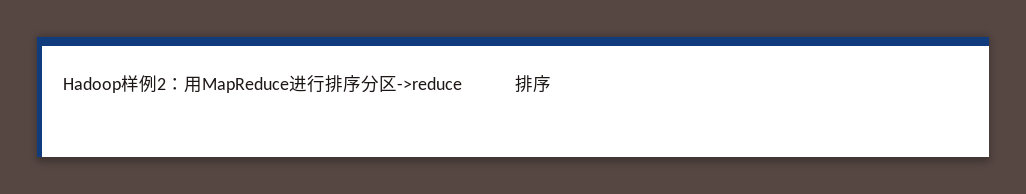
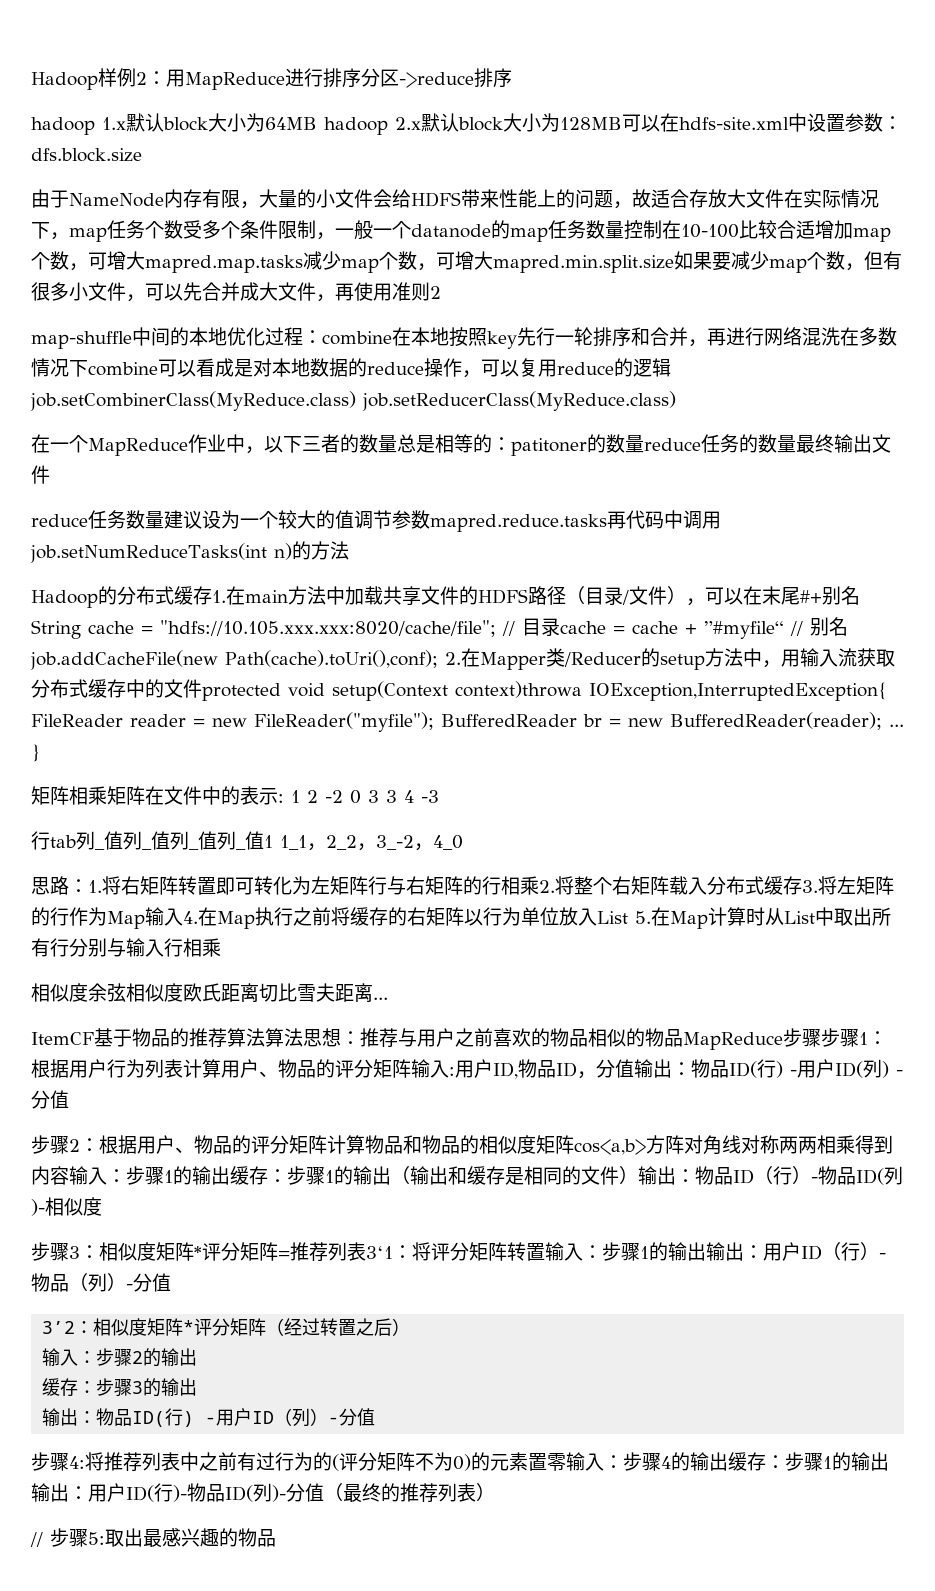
+ hadoop 1.x默认block大小为64MB hadoop 2.x默认block大小为128MB可以在hdfs-site.xml中设置参数：dfs.block.size
+ 由于NameNode内存有限，大量的小文件会给HDFS带来性能上的问题，故适合存放大文件在实际情况下，map任务个数受多个条件限制，一般一个datanode的map任务数量控制在10-100比较合适增加map个数，可增大mapred.map.tasks减少map个数，可增大mapred.min.split.size如果要减少map个数，但有很多小文件，可以先合并成大文件，再使用准则2
+ map-shuffle中间的本地优化过程：combine在本地按照key先行一轮排序和合并，再进行网络混洗在多数情况下combine可以看成是对本地数据的reduce操作，可以复用reduce的逻辑job.setCombinerClass(MyReduce.class) job.setReducerClass(MyReduce.class)
+ 在一个MapReduce作业中，以下三者的数量总是相等的：patitoner的数量reduce任务的数量最终输出文件
+ reduce任务数量建议设为一个较大的值调节参数mapred.reduce.tasks再代码中调用job.setNumReduceTasks(int n)的方法
+ Hadoop的分布式缓存1.在main方法中加载共享文件的HDFS路径（目录/文件），可以在末尾#+别名String cache = "hdfs://10.105.xxx.xxx:8020/cache/file"; // 目录cache = cache + ”#myfile“ // 别名job.addCacheFile(new Path(cache).toUri(),conf); 2.在Mapper类/Reducer的setup方法中，用输入流获取分布式缓存中的文件protected void setup(Context context)throwa IOException,InterruptedException{ FileReader reader = new FileReader("myfile"); BufferedReader br = new BufferedReader(reader); ... }
+ 矩阵相乘矩阵在文件中的表示: 1 2 -2 0 3 3 4 -3
+ 行tab列_值列_值列_值列_值1 1_1，2_2，3_-2，4_0
+ 思路：1.将右矩阵转置即可转化为左矩阵行与右矩阵的行相乘2.将整个右矩阵载入分布式缓存3.将左矩阵的行作为Map输入4.在Map执行之前将缓存的右矩阵以行为单位放入List 5.在Map计算时从List中取出所有行分别与输入行相乘
+ 相似度余弦相似度欧氏距离切比雪夫距离...
+ ItemCF基于物品的推荐算法算法思想：推荐与用户之前喜欢的物品相似的物品MapReduce步骤步骤1：根据用户行为列表计算用户、物品的评分矩阵输入:用户ID,物品ID，分值输出：物品ID(行) -用户ID(列) -分值
+ 步骤2：根据用户、物品的评分矩阵计算物品和物品的相似度矩阵cos<a,b>方阵对角线对称两两相乘得到内容输入：步骤1的输出缓存：步骤1的输出（输出和缓存是相同的文件）输出：物品ID（行）-物品ID(列)-相似度
+ 步骤3：相似度矩阵*评分矩阵=推荐列表3‘1：将评分矩阵转置输入：步骤1的输出输出：用户ID（行）-物品（列）-分值
+ 3’2：相似度矩阵*评分矩阵（经过转置之后）
+ 输入：步骤2的输出
+ 缓存：步骤3的输出
+ 输出：物品ID(行) -用户ID（列）-分值
+ 步骤4:将推荐列表中之前有过行为的(评分矩阵不为0)的元素置零输入：步骤4的输出缓存：步骤1的输出输出：用户ID(行)-物品ID(列)-分值（最终的推荐列表）
+ // 步骤5:取出最感兴趣的物品

